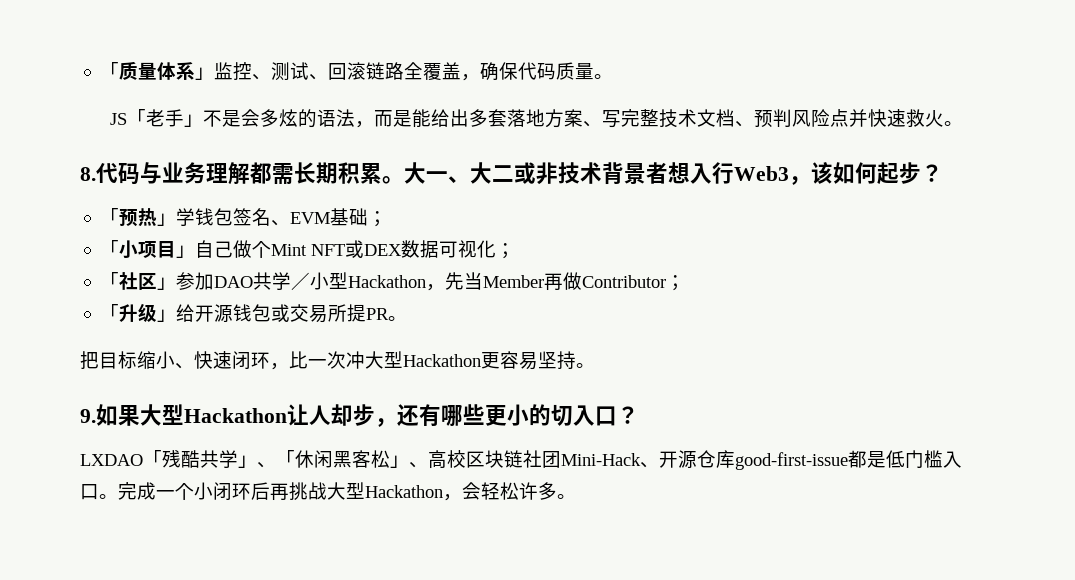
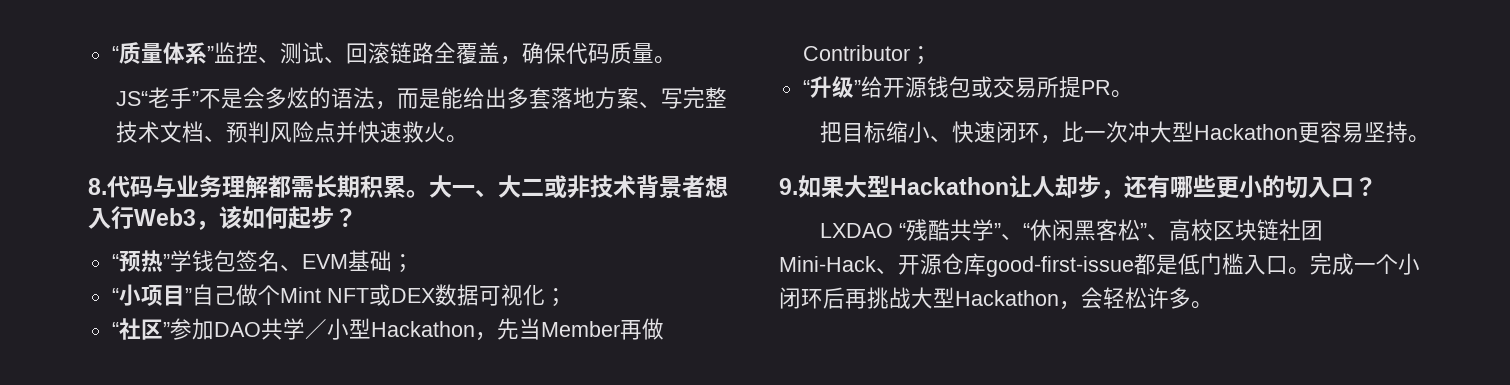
- 「质量体系」监控、测试、回滚链路全覆盖，确保代码质量。
+ “质量体系”监控、测试、回滚链路全覆盖，确保代码质量。
- JS「老手」不是会多炫的语法，而是能给出多套落地方案、写完整技术文档、预判风险点并快速救火。
+ JS“老手”不是会多炫的语法，而是能给出多套落地方案、写完整技术文档、预判风险点并快速救火。
- 「预热」学钱包签名、EVM基础；
+ “预热”学钱包签名、EVM基础；
- 「小项目」自己做个Mint NFT或DEX数据可视化；
+ “小项目”自己做个Mint NFT或DEX数据可视化；
- 「社区」参加DAO共学／小型Hackathon，先当Member再做Contributor；
+ “社区”参加DAO共学／小型Hackathon，先当Member再做Contributor；
- 「升级」给开源钱包或交易所提PR。
+ “升级”给开源钱包或交易所提PR。
- LXDAO「残酷共学」、「休闲黑客松」、高校区块链社团Mini‑Hack、开源仓库good‑first‑issue都是低门槛入口。
+ LXDAO “残酷共学”、“休闲黑客松”、高校区块链社团Mini‑Hack、开源仓库good‑first‑issue都是低门槛入口。

